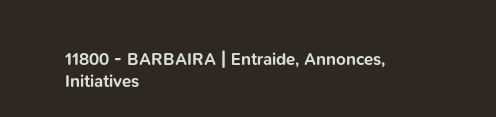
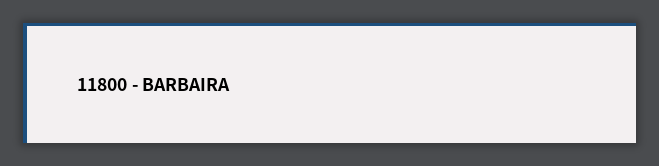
- 11800 - BARBAIRA | Entraide, Annonces, Initiatives
+ 11800 - BARBAIRA

